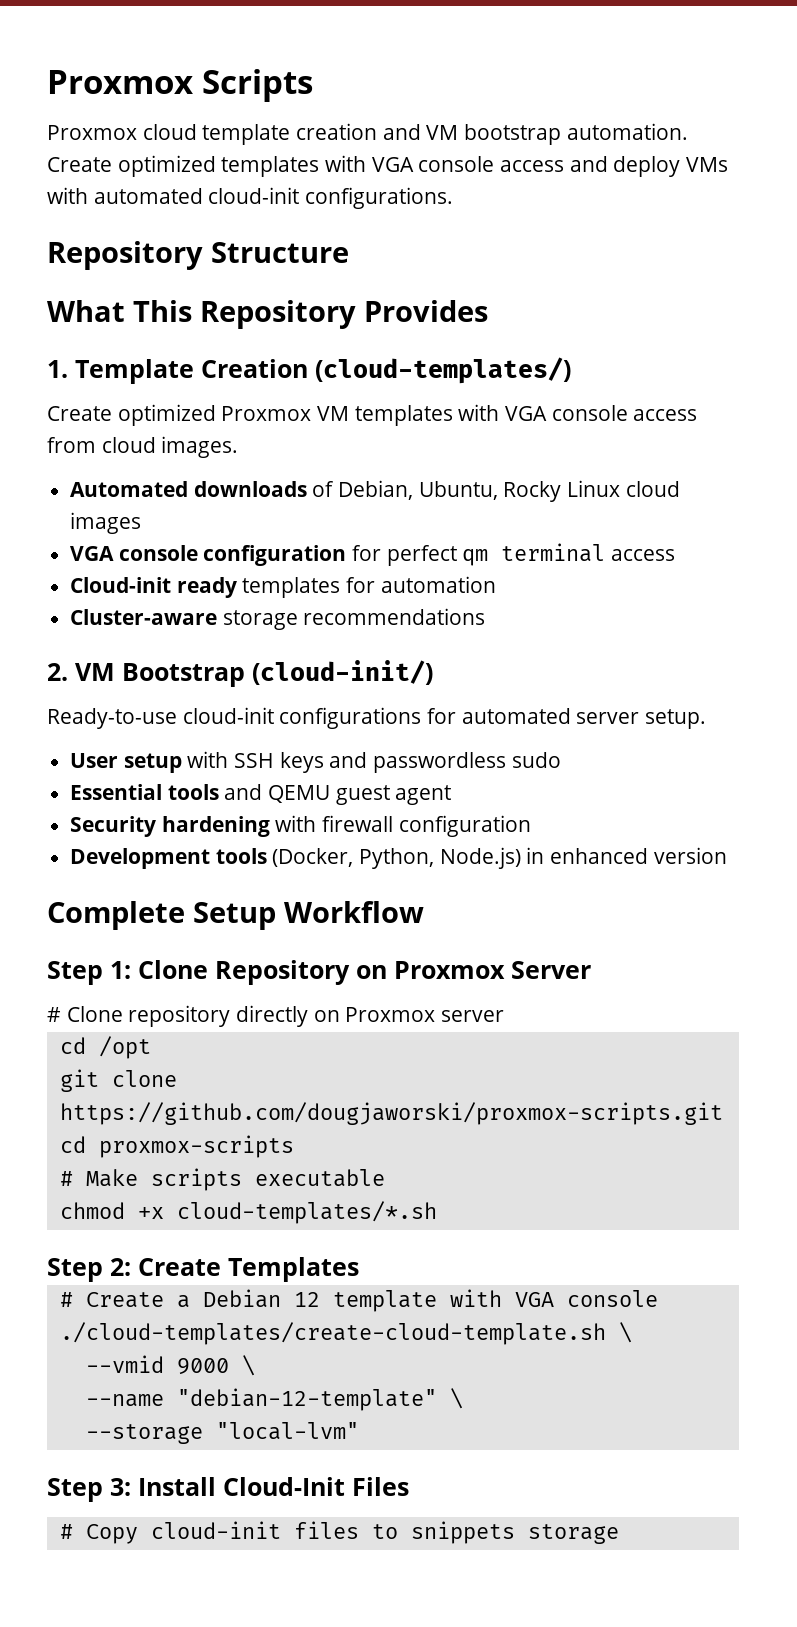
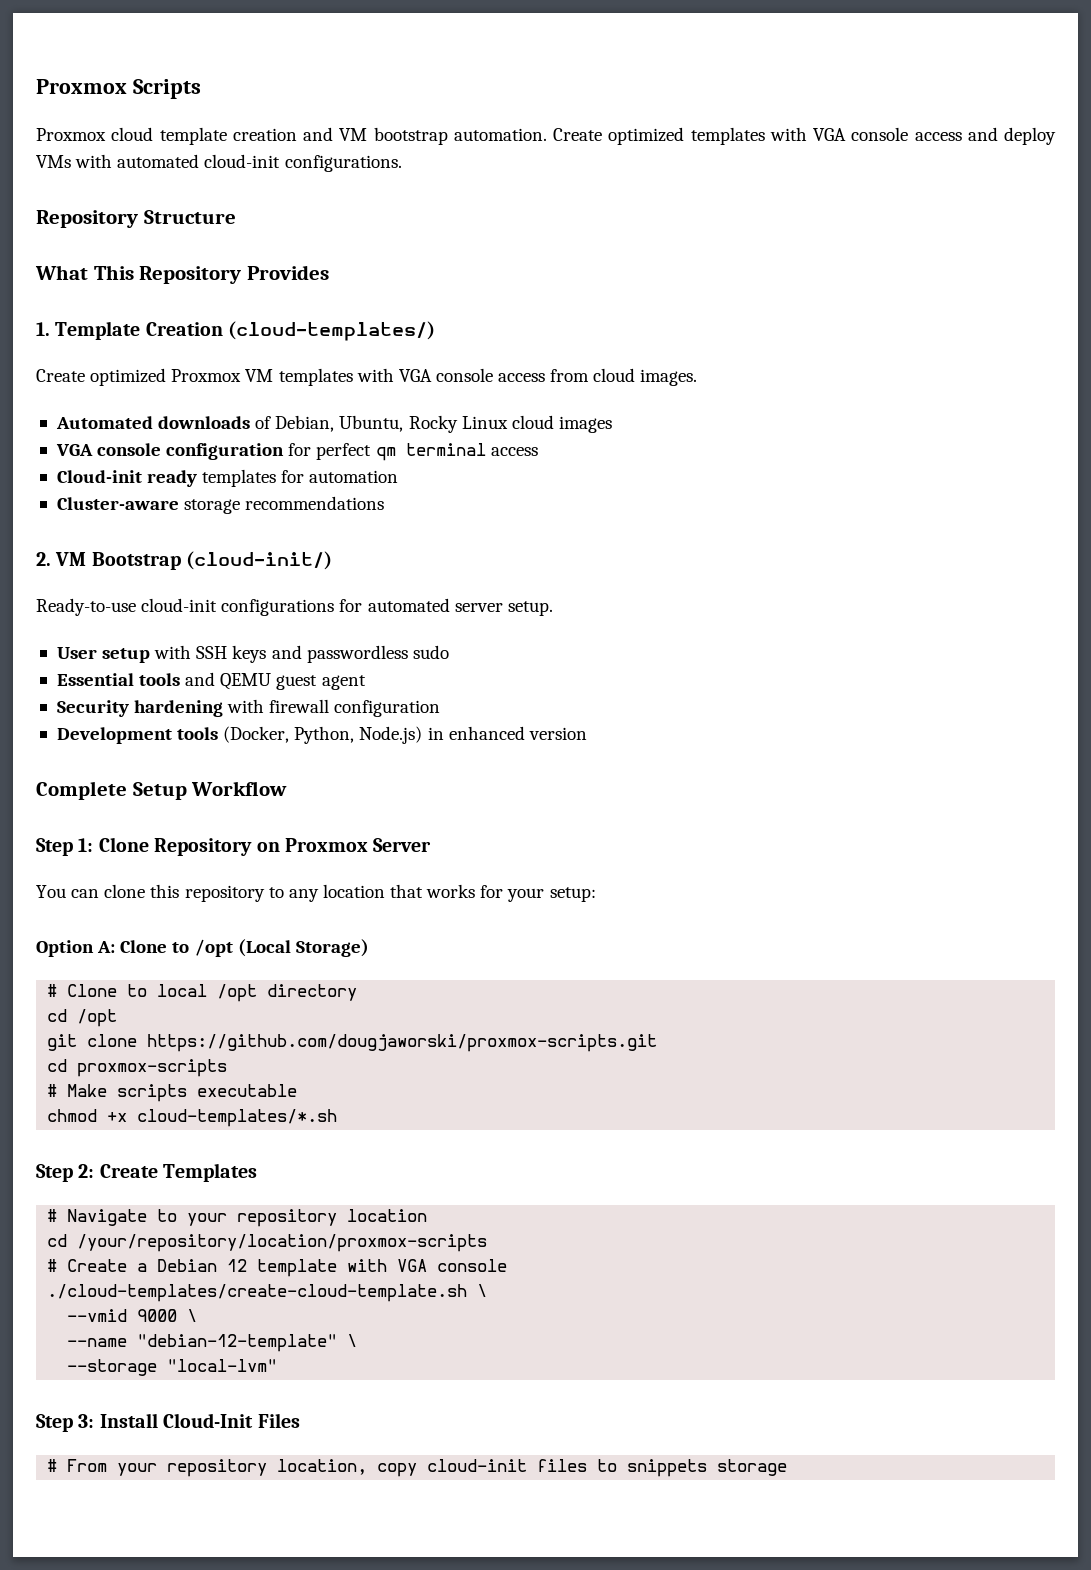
- # Clone repository directly on Proxmox server
+ You can clone this repository to any location that works for your setup:
+ Option A: Clone to /opt (Local Storage)
+ # Clone to local /opt directory
+ # Navigate to your repository location
+ cd /your/repository/location/proxmox-scripts
- # Copy cloud-init files to snippets storage
+ # From your repository location, copy cloud-init files to snippets storage

